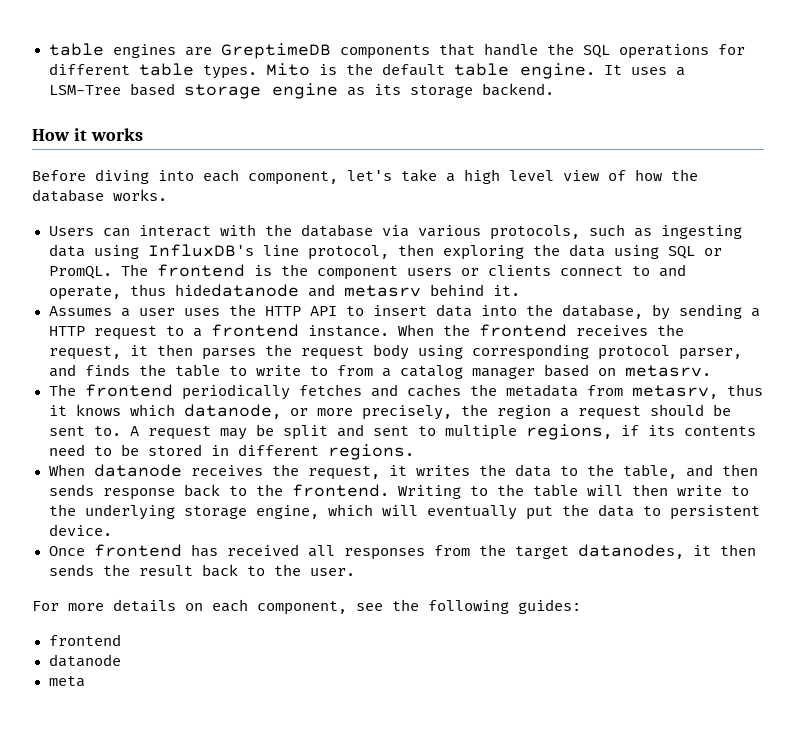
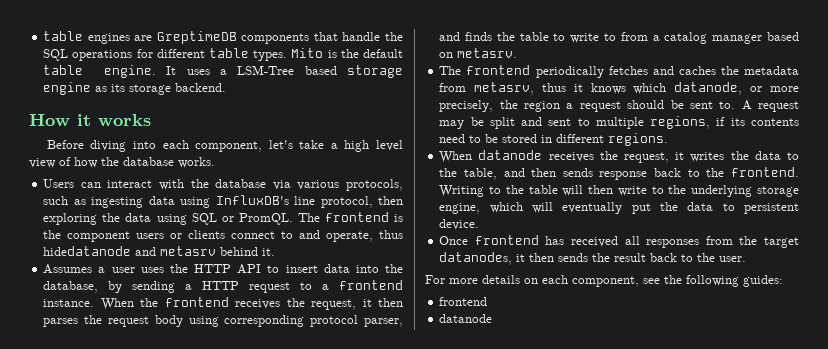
- meta

